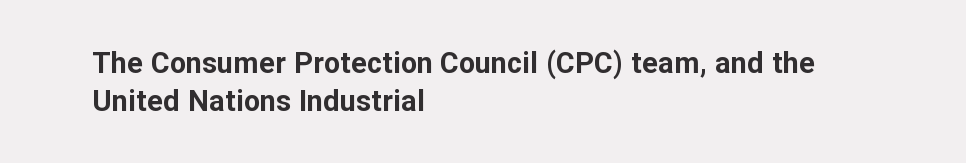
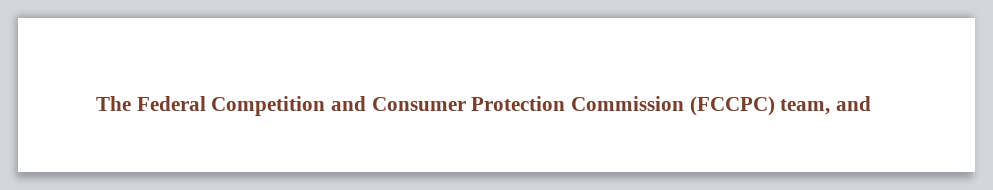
- The Consumer Protection Council (CPC) team, and the United Nations Industrial
+ The Federal Competition and Consumer Protection Commission (FCCPC) team, and

